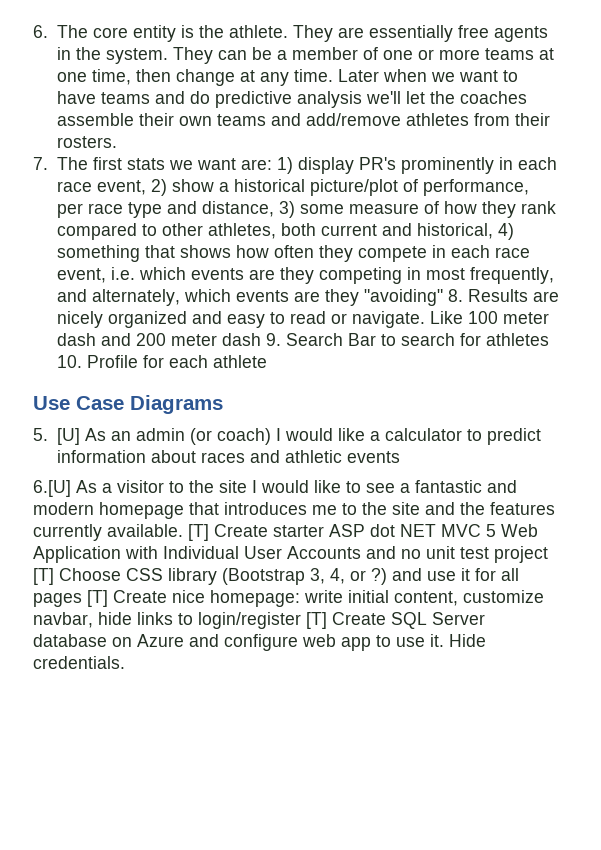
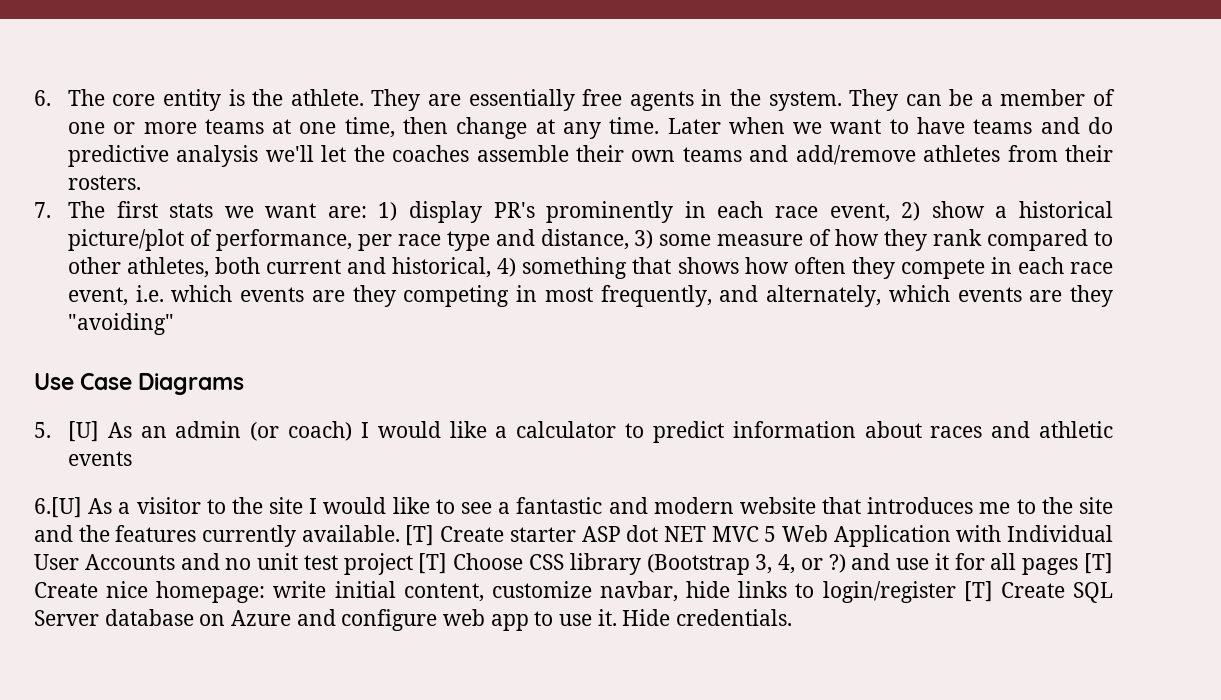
- 1) display PR's prominently in each race event, 2) show a historical picture/plot of performance, per race type and distance, 3) some measure of how they rank compared to other athletes, both current and historical, 4) something that shows how often they compete in each race event, i.e. which events are they competing in most frequently, and alternately, which events are they "avoiding" 8. Results are nicely organized and easy to read or navigate. Like 100 meter dash and 200 meter dash 9. Search Bar to search for athletes 10. Profile for each athlete
+ 1) display PR's prominently in each race event, 2) show a historical picture/plot of performance, per race type and distance, 3) some measure of how they rank compared to other athletes, both current and historical, 4) something that shows how often they compete in each race event, i.e. which events are they competing in most frequently, and alternately, which events are they "avoiding"
- 6.[U] As a visitor to the site I would like to see a fantastic and modern homepage that introduces me to the site and the features currently available.
+ 6.[U] As a visitor to the site I would like to see a fantastic and modern website that introduces me to the site and the features currently available.

